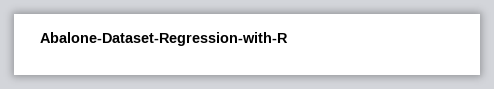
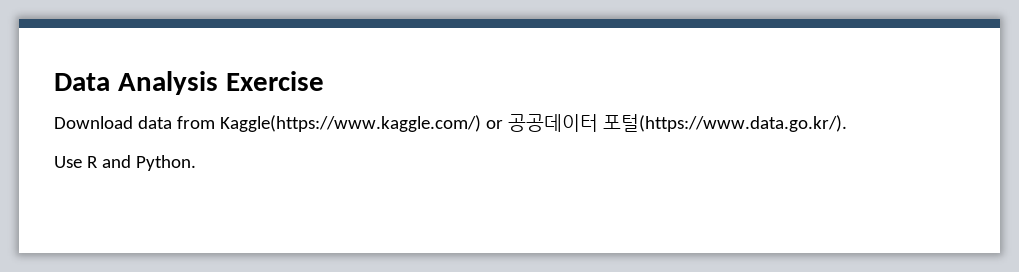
- Abalone-Dataset-Regression-with-R
+ Data Analysis Exercise
+ Download data from Kaggle(https://www.kaggle.com/) or 공공데이터 포털(https://www.data.go.kr/).
+ Use R and Python.

